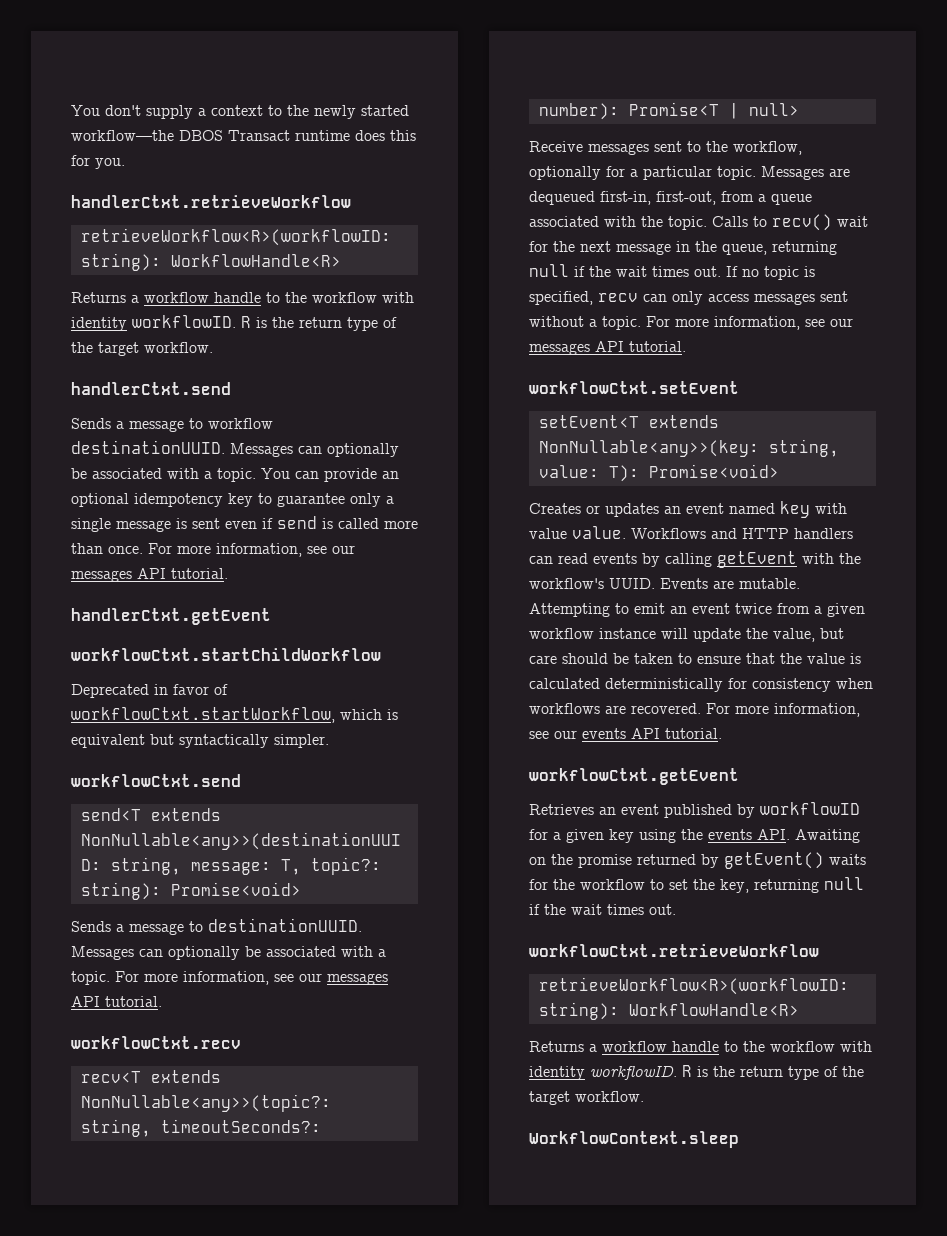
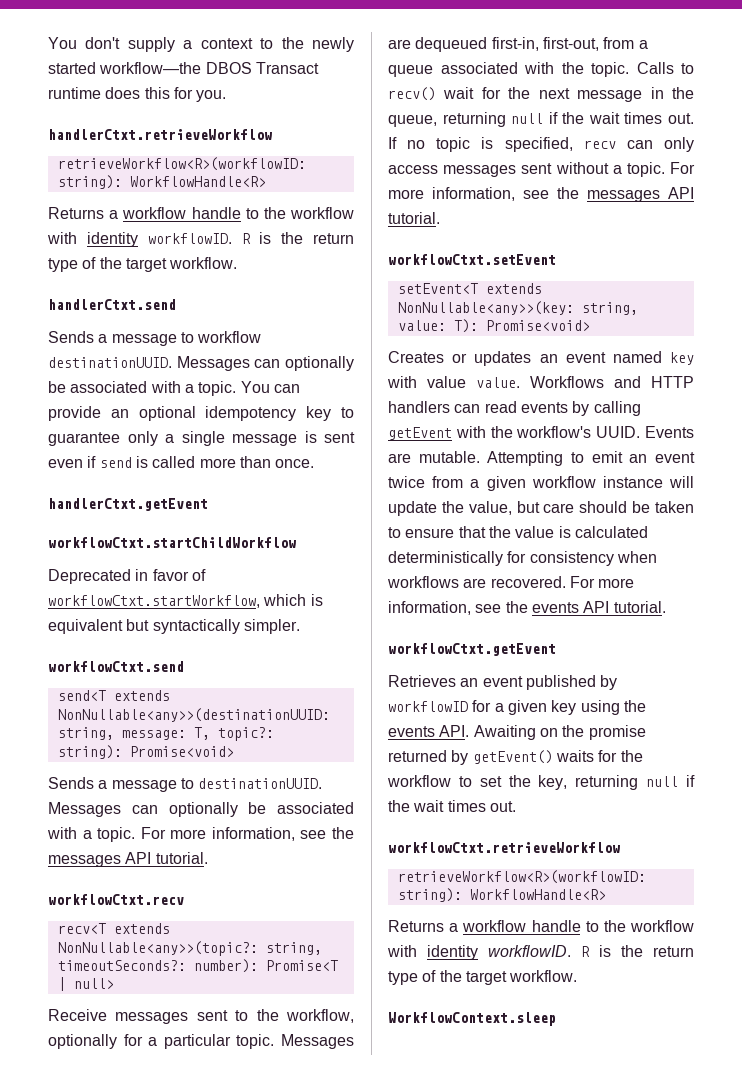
- You can provide an optional idempotency key to guarantee only a single message is sent even if send is called more than once. For more information, see our messages API tutorial.
+ You can provide an optional idempotency key to guarantee only a single message is sent even if send is called more than once.
- Messages can optionally be associated with a topic. For more information, see our messages API tutorial.
+ Messages can optionally be associated with a topic. For more information, see the messages API tutorial.
- If no topic is specified, recv can only access messages sent without a topic. For more information, see our messages API tutorial.
+ If no topic is specified, recv can only access messages sent without a topic. For more information, see the messages API tutorial.
- For more information, see our events API tutorial.
+ For more information, see the events API tutorial.

